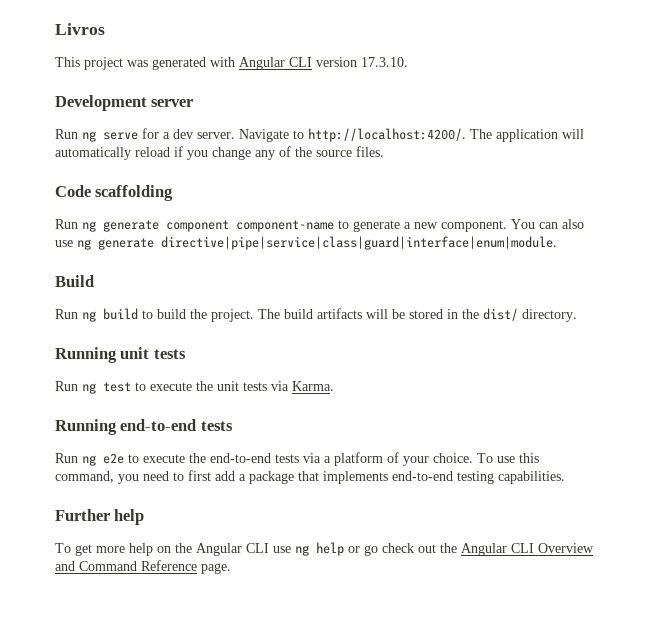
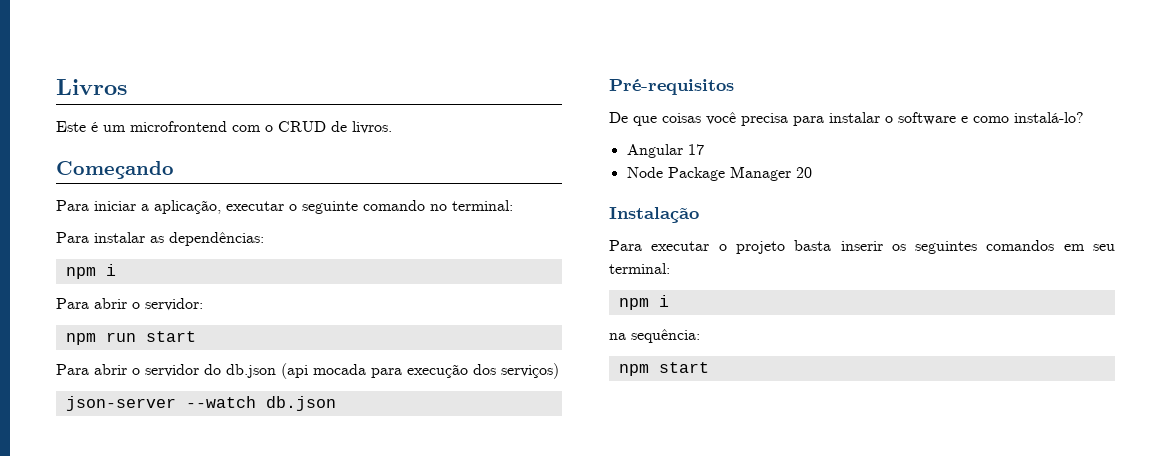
- This project was generated with Angular CLI version 17.3.10.
- Development server
- Run ng serve for a dev server. Navigate to http://localhost:4200/. The application will automatically reload if you change any of the source files.
- Code scaffolding
- Run ng generate component component-name to generate a new component. You can also use ng generate directive|pipe|service|class|guard|interface|enum|module.
- Build
- Run ng build to build the project. The build artifacts will be stored in the dist/ directory.
- Running unit tests
- Run ng test to execute the unit tests via Karma.
- Running end-to-end tests
- Run ng e2e to execute the end-to-end tests via a platform of your choice. To use this command, you need to first add a package that implements end-to-end testing capabilities.
- Further help
- To get more help on the Angular CLI use ng help or go check out the Angular CLI Overview and Command Reference page.
+ Este é um microfrontend com o CRUD de livros.
+ Começando
+ Para iniciar a aplicação, executar o seguinte comando no terminal:
+ Para instalar as dependências:
+ npm i
+ Para abrir o servidor:
+ npm run start
+ Para abrir o servidor do db.json (api mocada para execução dos serviços)
+ json-server --watch db.json
+ Pré-requisitos
+ De que coisas você precisa para instalar o software e como instalá-lo?
+ Angular 17
+ Node Package Manager 20
+ Instalação
+ Para executar o projeto basta inserir os seguintes comandos em seu terminal:
+ npm i
+ na sequência:
+ npm start

